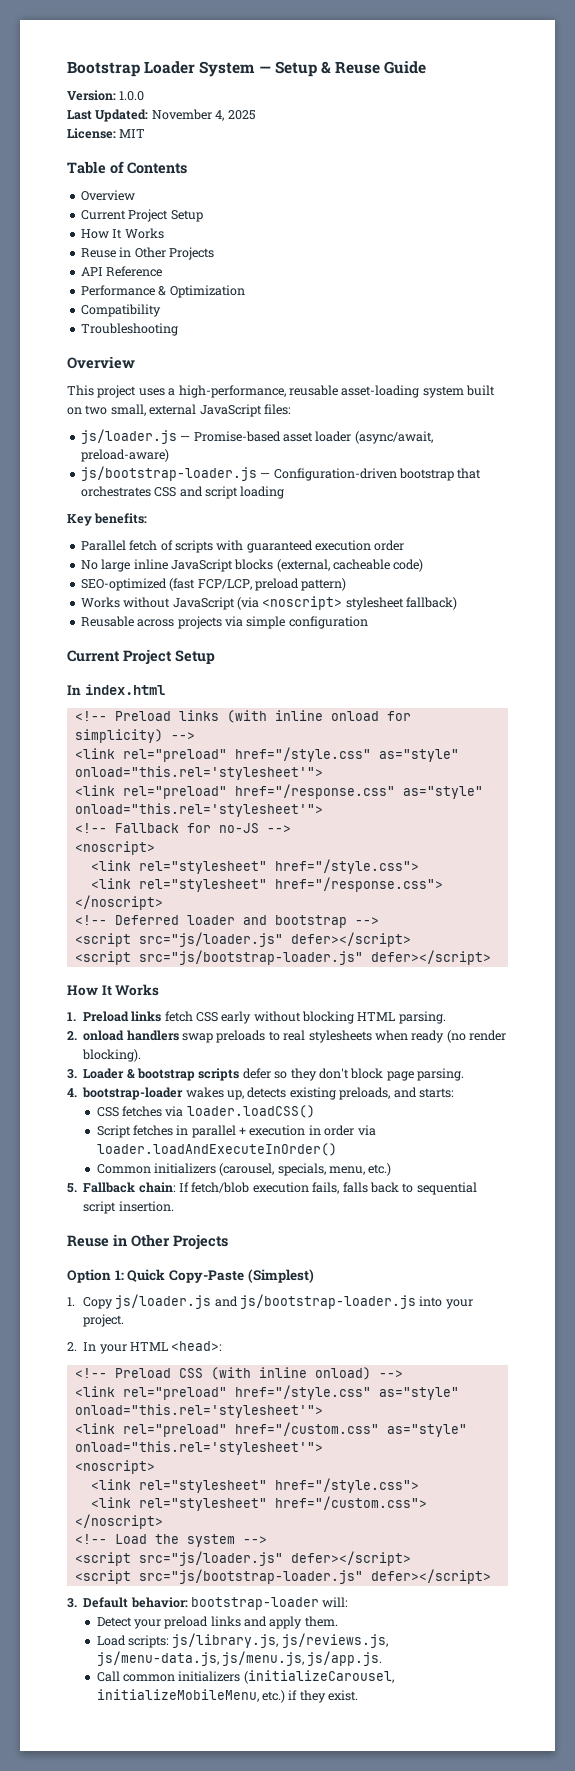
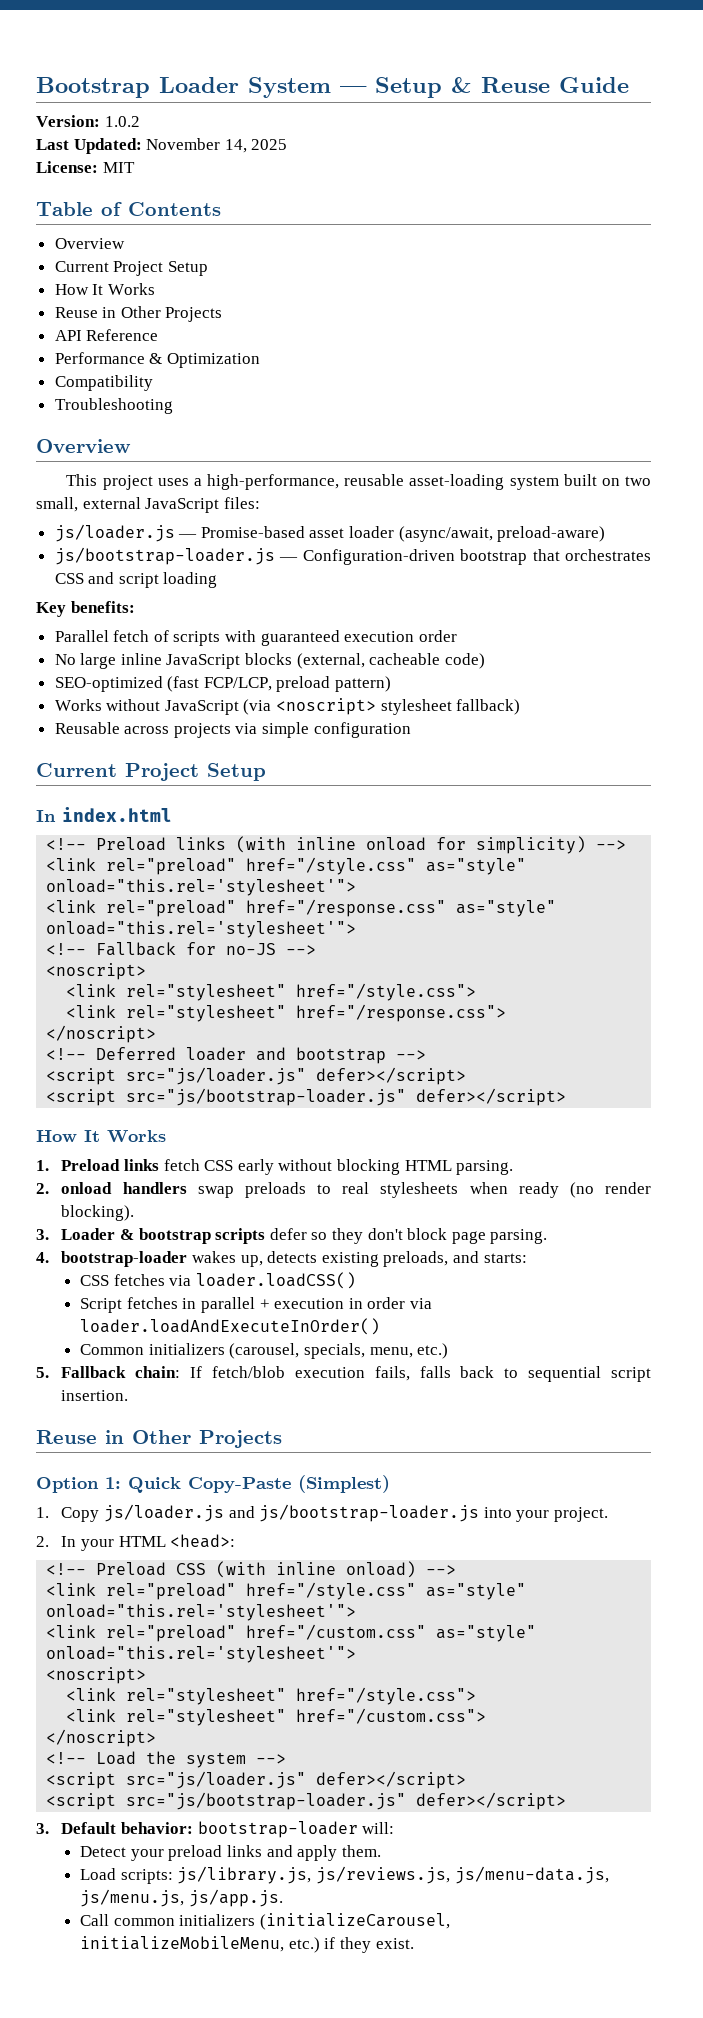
- Version: 1.0.0
+ Version: 1.0.2
- Last Updated: November 4, 2025
+ Last Updated: November 14, 2025

